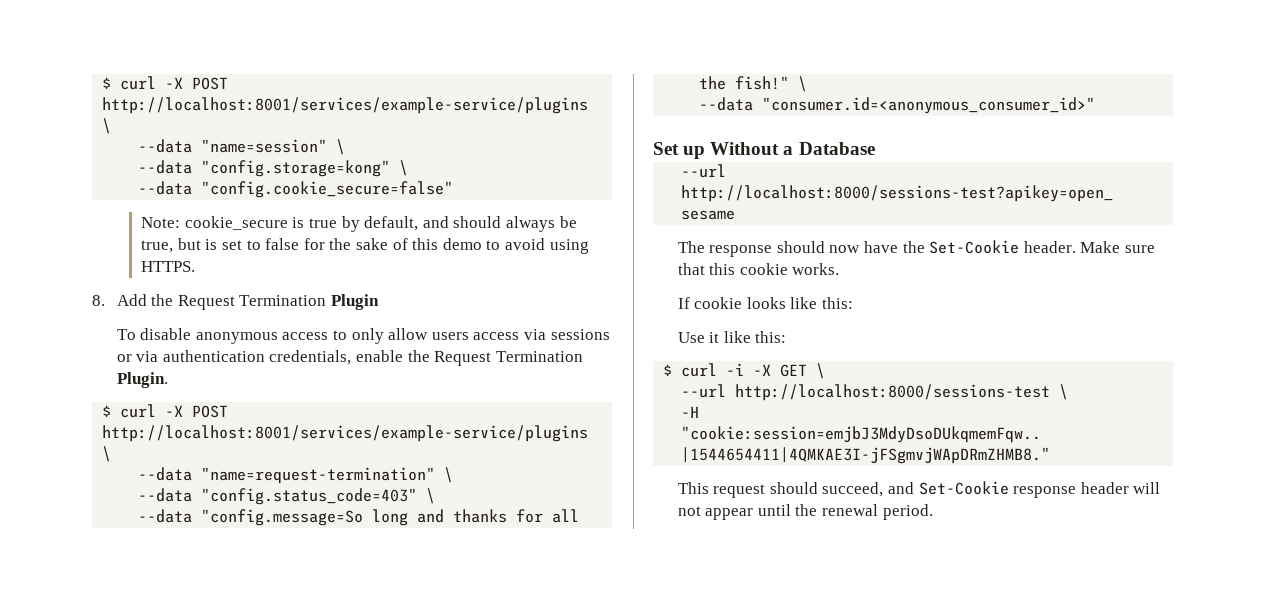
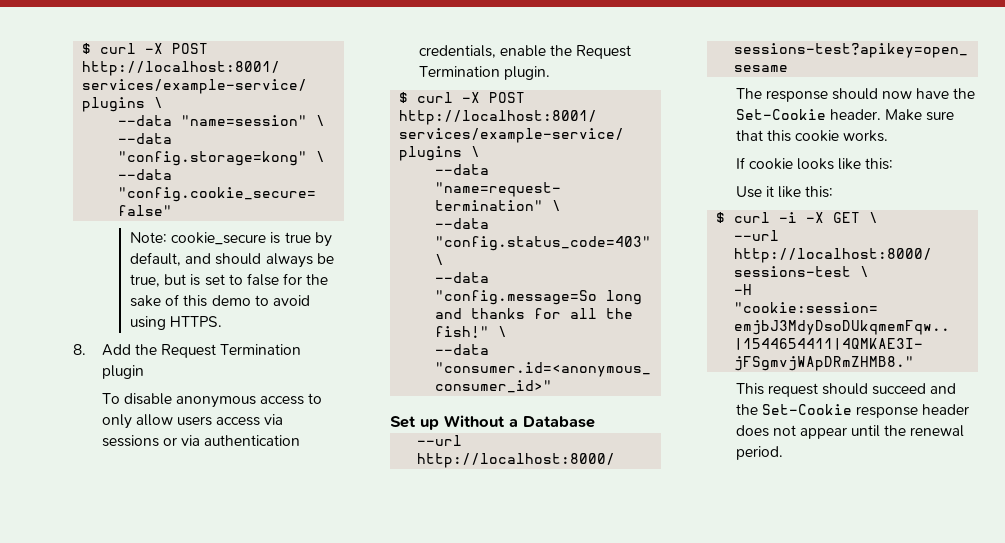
- 8. Add the Request Termination Plugin
+ 8. Add the Request Termination plugin
- To disable anonymous access to only allow users access via sessions or via authentication credentials, enable the Request Termination Plugin.
+ To disable anonymous access to only allow users access via sessions or via authentication credentials, enable the Request Termination plugin.
- This request should succeed, and Set-Cookie response header will not appear until the renewal period.
+ This request should succeed and the Set-Cookie response header does not appear until the renewal period.

